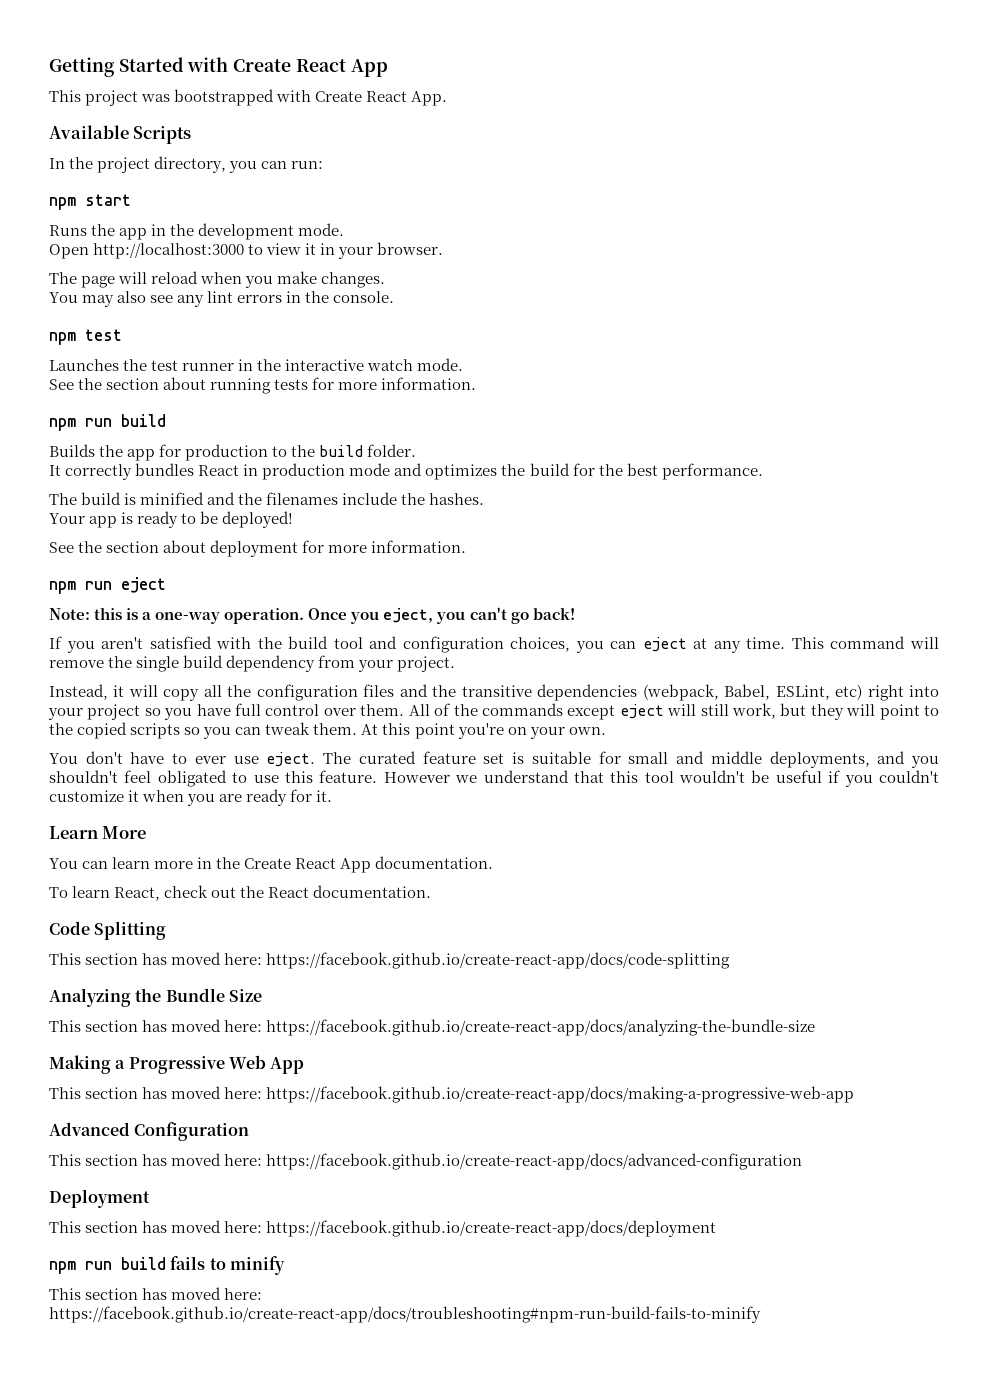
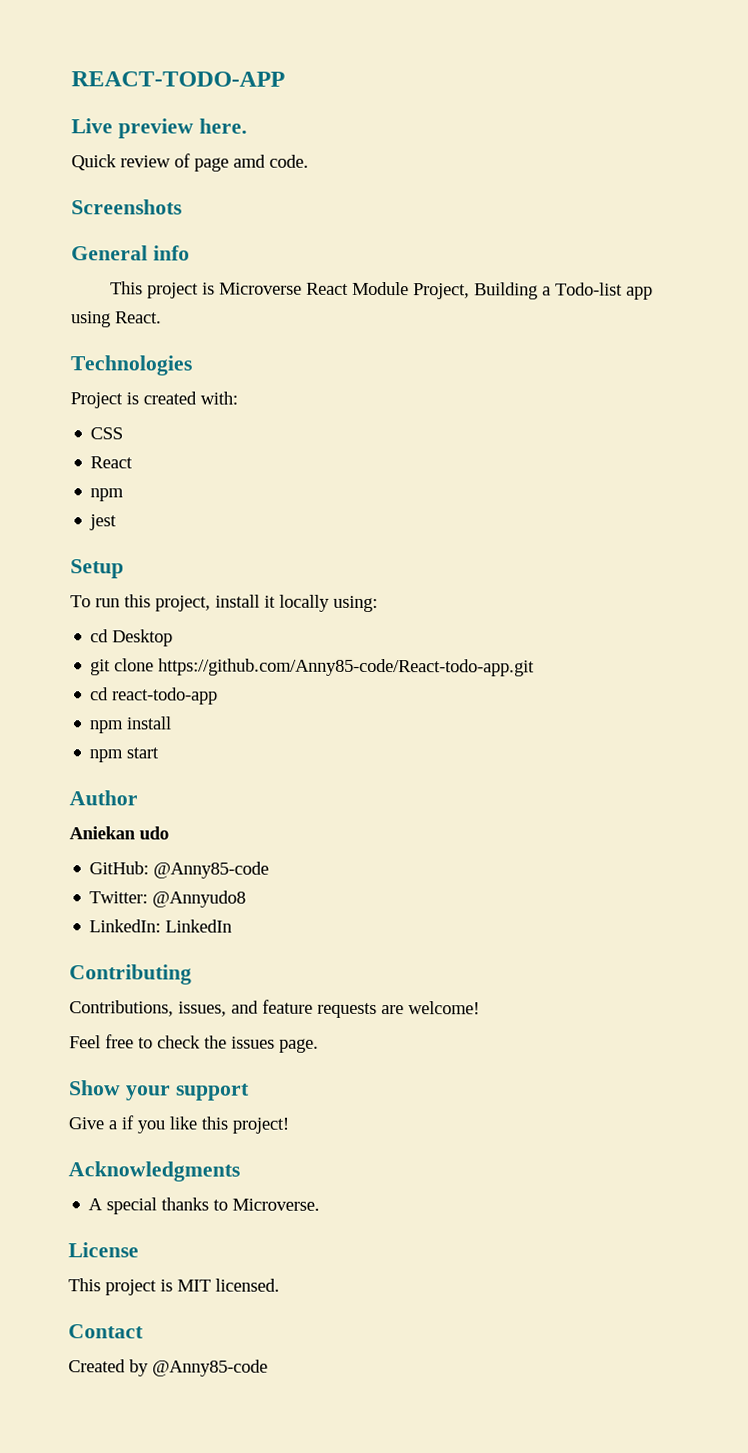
- Getting Started with Create React App
- This project was bootstrapped with Create React App.
- Available Scripts
- In the project directory, you can run:
+ REACT-TODO-APP
+ Live preview here.
+ Quick review of page amd code.
+ Screenshots
+ General info
+ This project is Microverse React Module Project, Building a Todo-list app using React.
+ Technologies
+ Project is created with:
+ CSS
+ React
+ npm
+ jest
+ Setup
+ To run this project, install it locally using:
+ cd Desktop
+ git clone https://github.com/Anny85-code/React-todo-app.git
+ cd react-todo-app
+ npm install
  npm start
- Runs the app in the development mode.
- Open http://localhost:3000 to view it in your browser.
- The page will reload when you make changes.
- You may also see any lint errors in the console.
- npm test
- Launches the test runner in the interactive watch mode.
- See the section about running tests for more information.
- npm run build
- Builds the app for production to the build folder.
- It correctly bundles React in production mode and optimizes the build for the best performance.
- The build is minified and the filenames include the hashes.
- Your app is ready to be deployed!
- See the section about deployment for more information.
- npm run eject
- Note: this is a one-way operation. Once you eject, you can't go back!
- If you aren't satisfied with the build tool and configuration choices, you can eject at any time. This command will remove the single build dependency from your project.
- Instead, it will copy all the configuration files and the transitive dependencies (webpack, Babel, ESLint, etc) right into your project so you have full control over them. All of the commands except eject will still work, but they will point to the copied scripts so you can tweak them. At this point you're on your own.
- You don't have to ever use eject. The curated feature set is suitable for small and middle deployments, and you shouldn't feel obligated to use this feature. However we understand that this tool wouldn't be useful if you couldn't customize it when you are ready for it.
- Learn More
- You can learn more in the Create React App documentation.
- To learn React, check out the React documentation.
- Code Splitting
- This section has moved here: https://facebook.github.io/create-react-app/docs/code-splitting
- Analyzing the Bundle Size
- This section has moved here: https://facebook.github.io/create-react-app/docs/analyzing-the-bundle-size
- Making a Progressive Web App
- This section has moved here: https://facebook.github.io/create-react-app/docs/making-a-progressive-web-app
- Advanced Configuration
- This section has moved here: https://facebook.github.io/create-react-app/docs/advanced-configuration
- Deployment
- This section has moved here: https://facebook.github.io/create-react-app/docs/deployment
- npm run build fails to minify
- This section has moved here: https://facebook.github.io/create-react-app/docs/troubleshooting#npm-run-build-fails-to-minify
+ Author
+ Aniekan udo
+ GitHub: @Anny85-code
+ Twitter: @Annyudo8
+ LinkedIn: LinkedIn
+ Contributing
+ Contributions, issues, and feature requests are welcome!
+ Feel free to check the issues page.
+ Show your support
+ Give a if you like this project!
+ Acknowledgments
+ A special thanks to Microverse.
+ License
+ This project is MIT licensed.
+ Contact
+ Created by @Anny85-code

